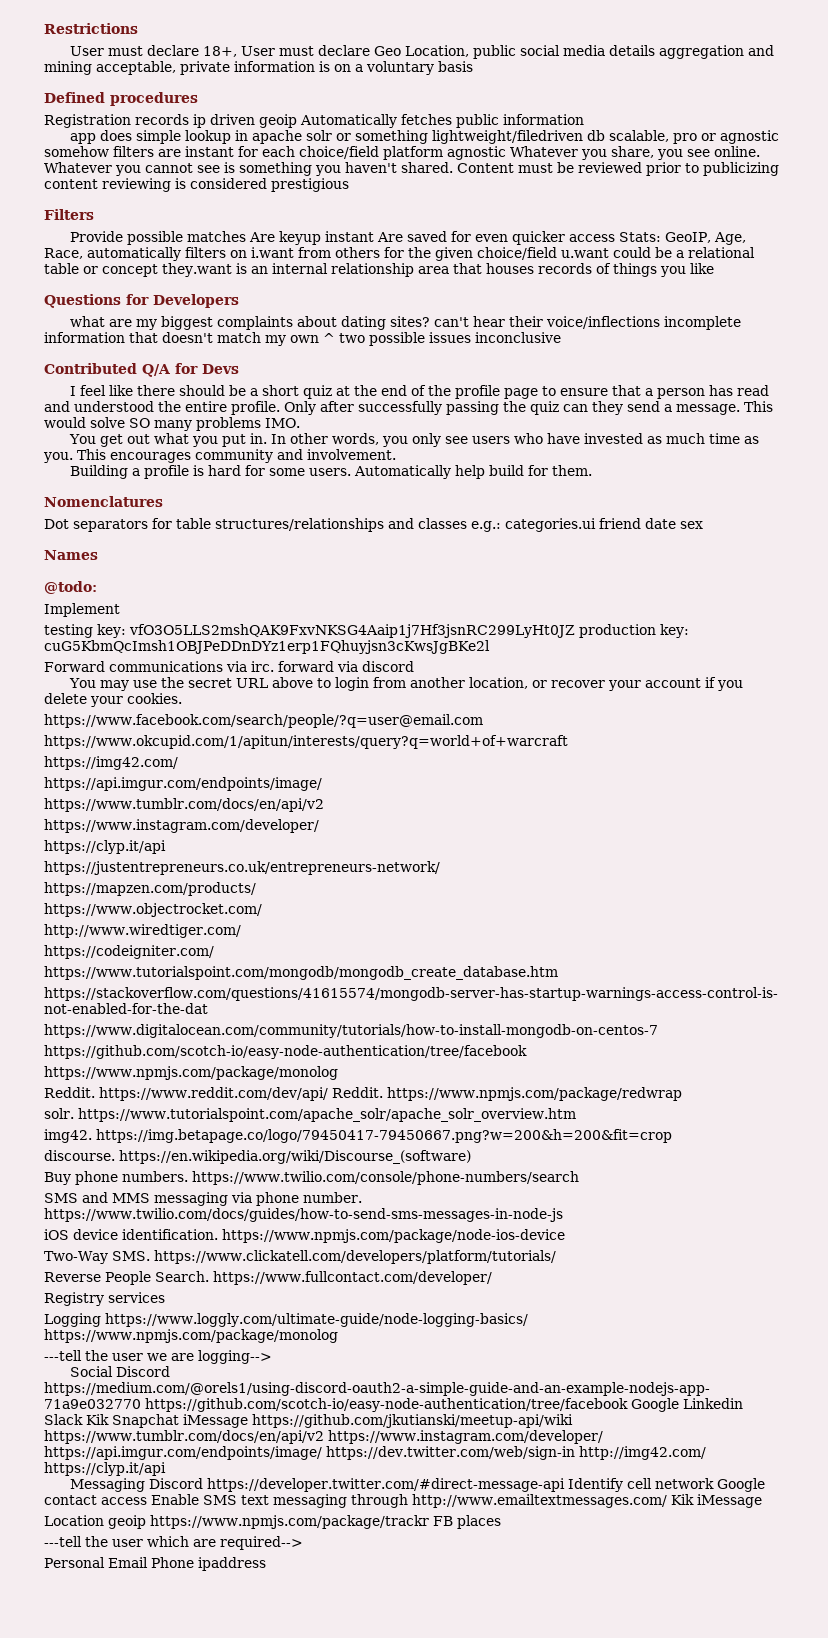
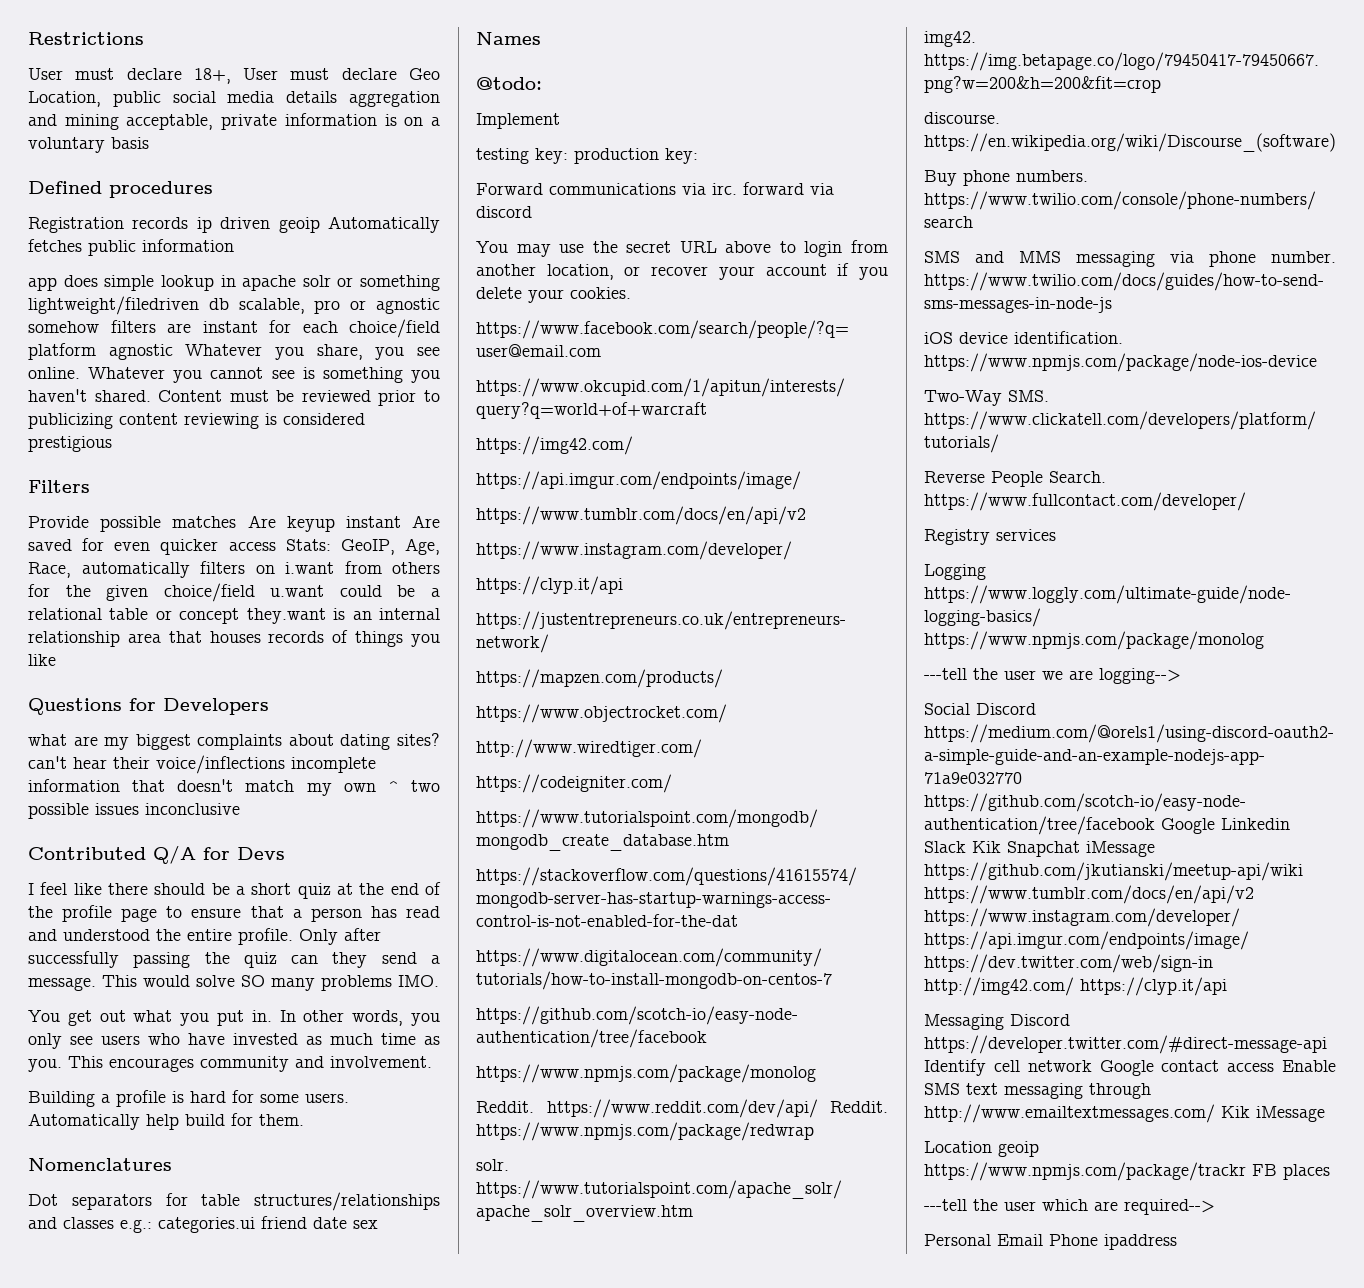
- testing key: vfO3O5LLS2mshQAK9FxvNKSG4Aaip1j7Hf3jsnRC299LyHt0JZ production key: cuG5KbmQcImsh1OBJPeDDnDYz1erp1FQhuyjsn3cKwsJgBKe2l
+ testing key: production key:

